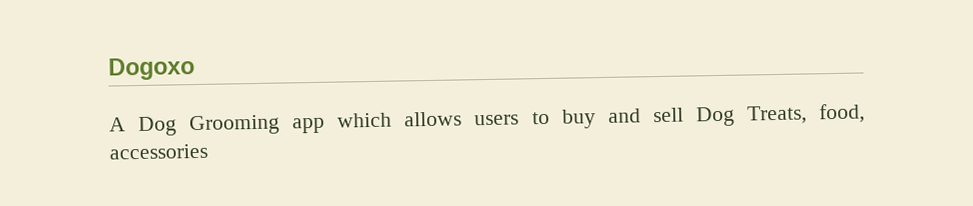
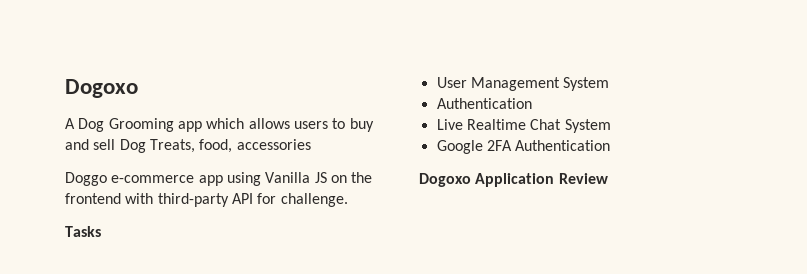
+ Doggo e-commerce app using Vanilla JS on the frontend with third-party API for challenge.
+ Tasks
+ User Management System
+ Authentication
+ Live Realtime Chat System
+ Google 2FA Authentication
+ Dogoxo Application Review

